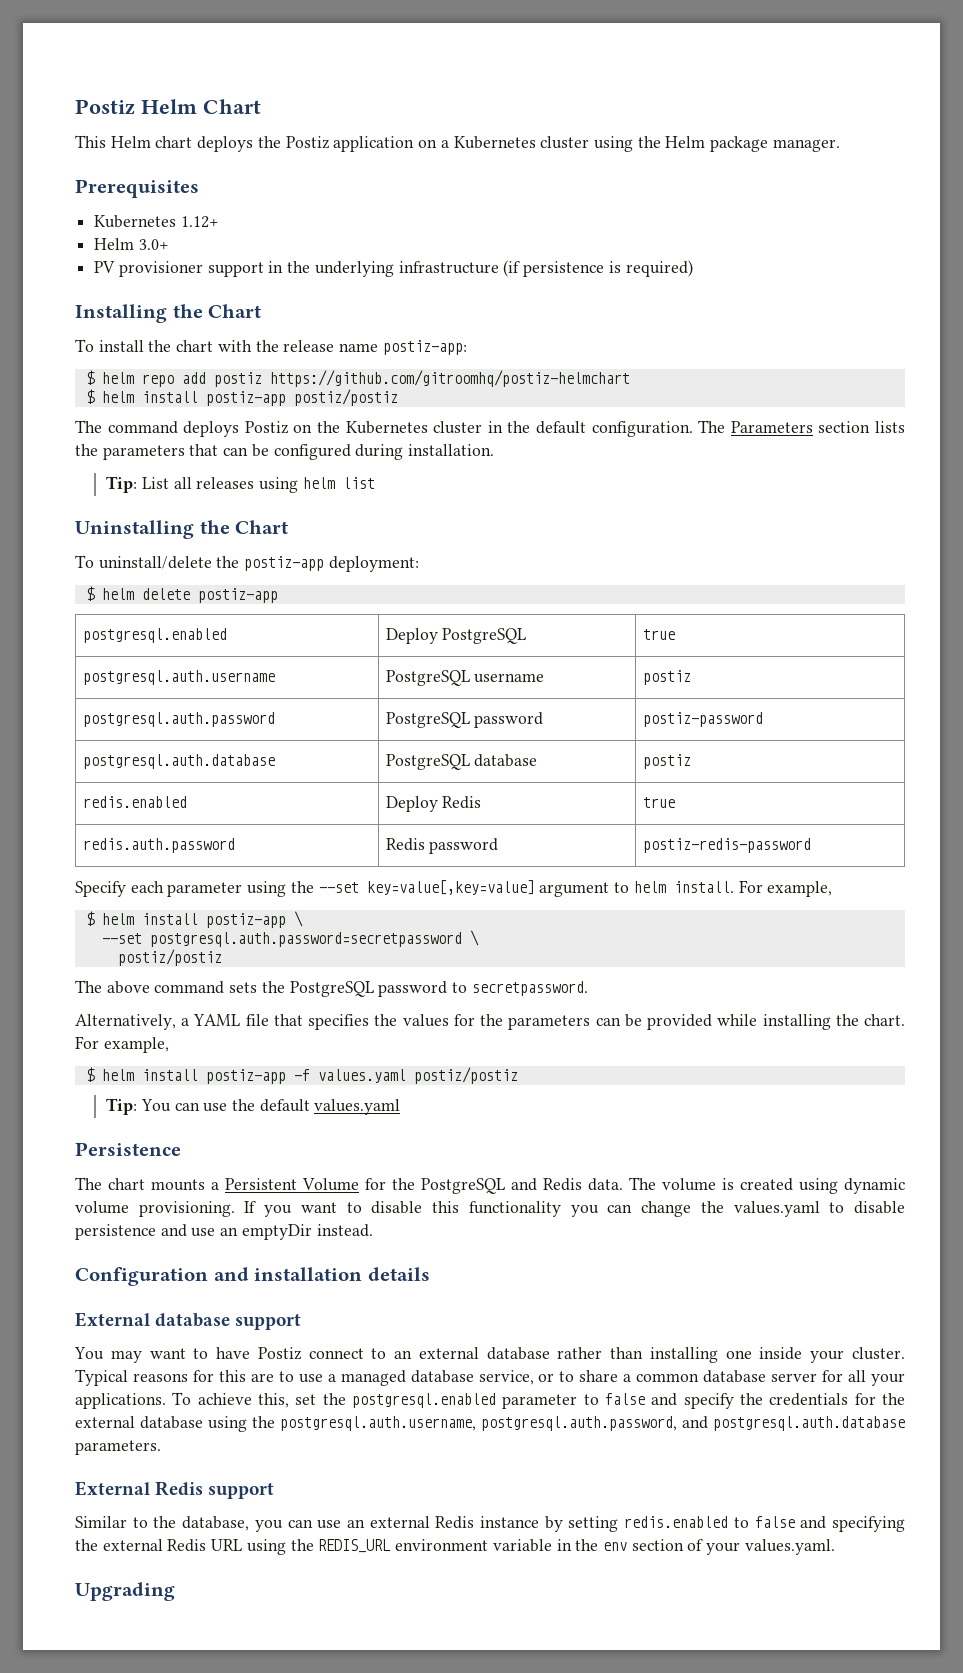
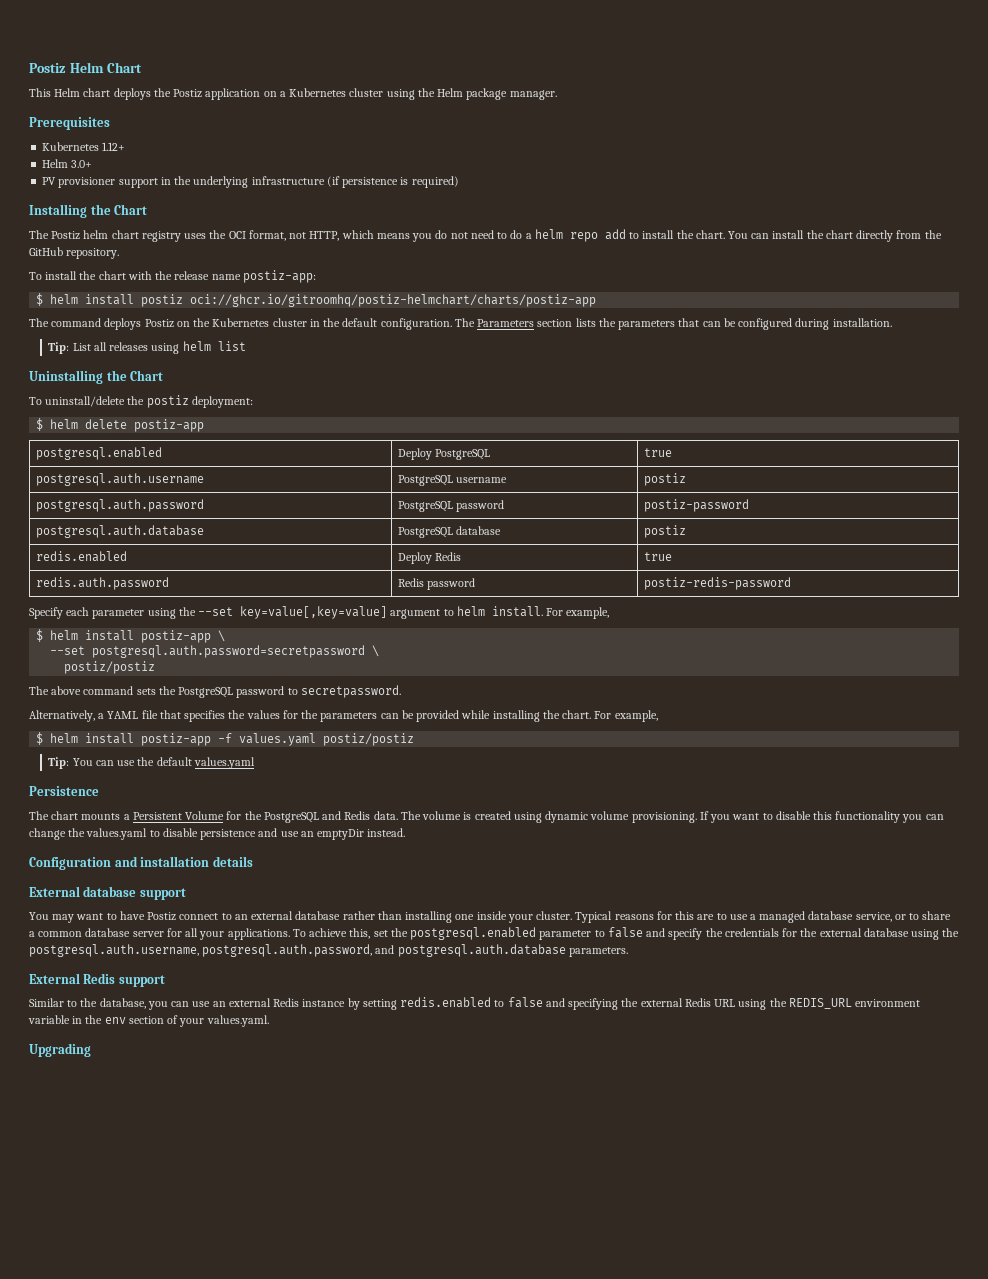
+ The Postiz helm chart registry uses the OCI format, not HTTP, which means you do not need to do a helm repo add to install the chart. You can install the chart directly from the GitHub repository.
- $ helm repo add postiz https://github.com/gitroomhq/postiz-helmchart
- $ helm install postiz-app postiz/postiz
+ $ helm install postiz oci://ghcr.io/gitroomhq/postiz-helmchart/charts/postiz-app
- To uninstall/delete the postiz-app deployment:
+ To uninstall/delete the postiz deployment:

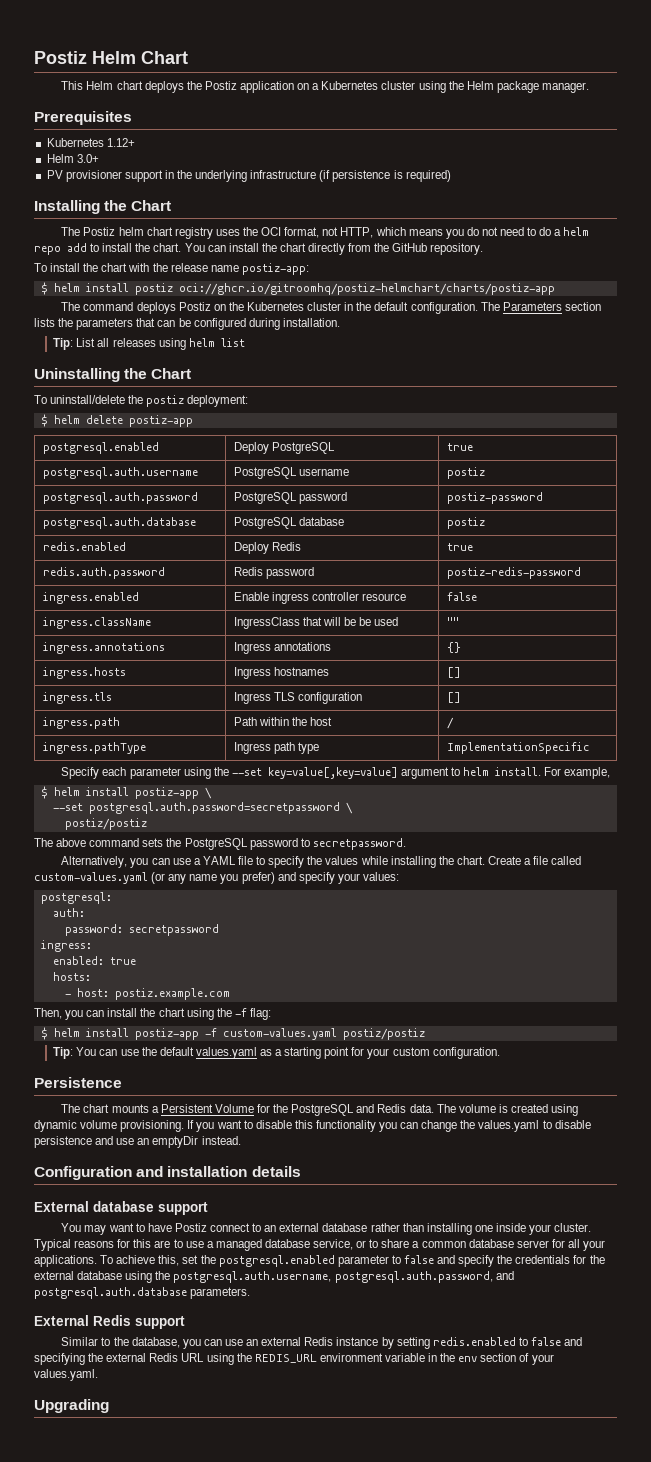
+ ingress.enabled | Enable ingress controller resource | false
+ ingress.className | IngressClass that will be be used | ""
+ ingress.annotations | Ingress annotations | {}
+ ingress.hosts | Ingress hostnames | []
+ ingress.tls | Ingress TLS configuration | []
+ ingress.path | Path within the host | /
+ ingress.pathType | Ingress path type | ImplementationSpecific
- Alternatively, a YAML file that specifies the values for the parameters can be provided while installing the chart. For example,
+ Alternatively, you can use a YAML file to specify the values while installing the chart. Create a file called custom-values.yaml (or any name you prefer) and specify your values:
+ postgresql:
+ auth:
+ password: secretpassword
+ ingress:
+ enabled: true
+ hosts:
+ - host: postiz.example.com
+ Then, you can install the chart using the -f flag:
- $ helm install postiz-app -f values.yaml postiz/postiz
+ $ helm install postiz-app -f custom-values.yaml postiz/postiz
- Tip: You can use the default values.yaml
+ Tip: You can use the default values.yaml as a starting point for your custom configuration.

